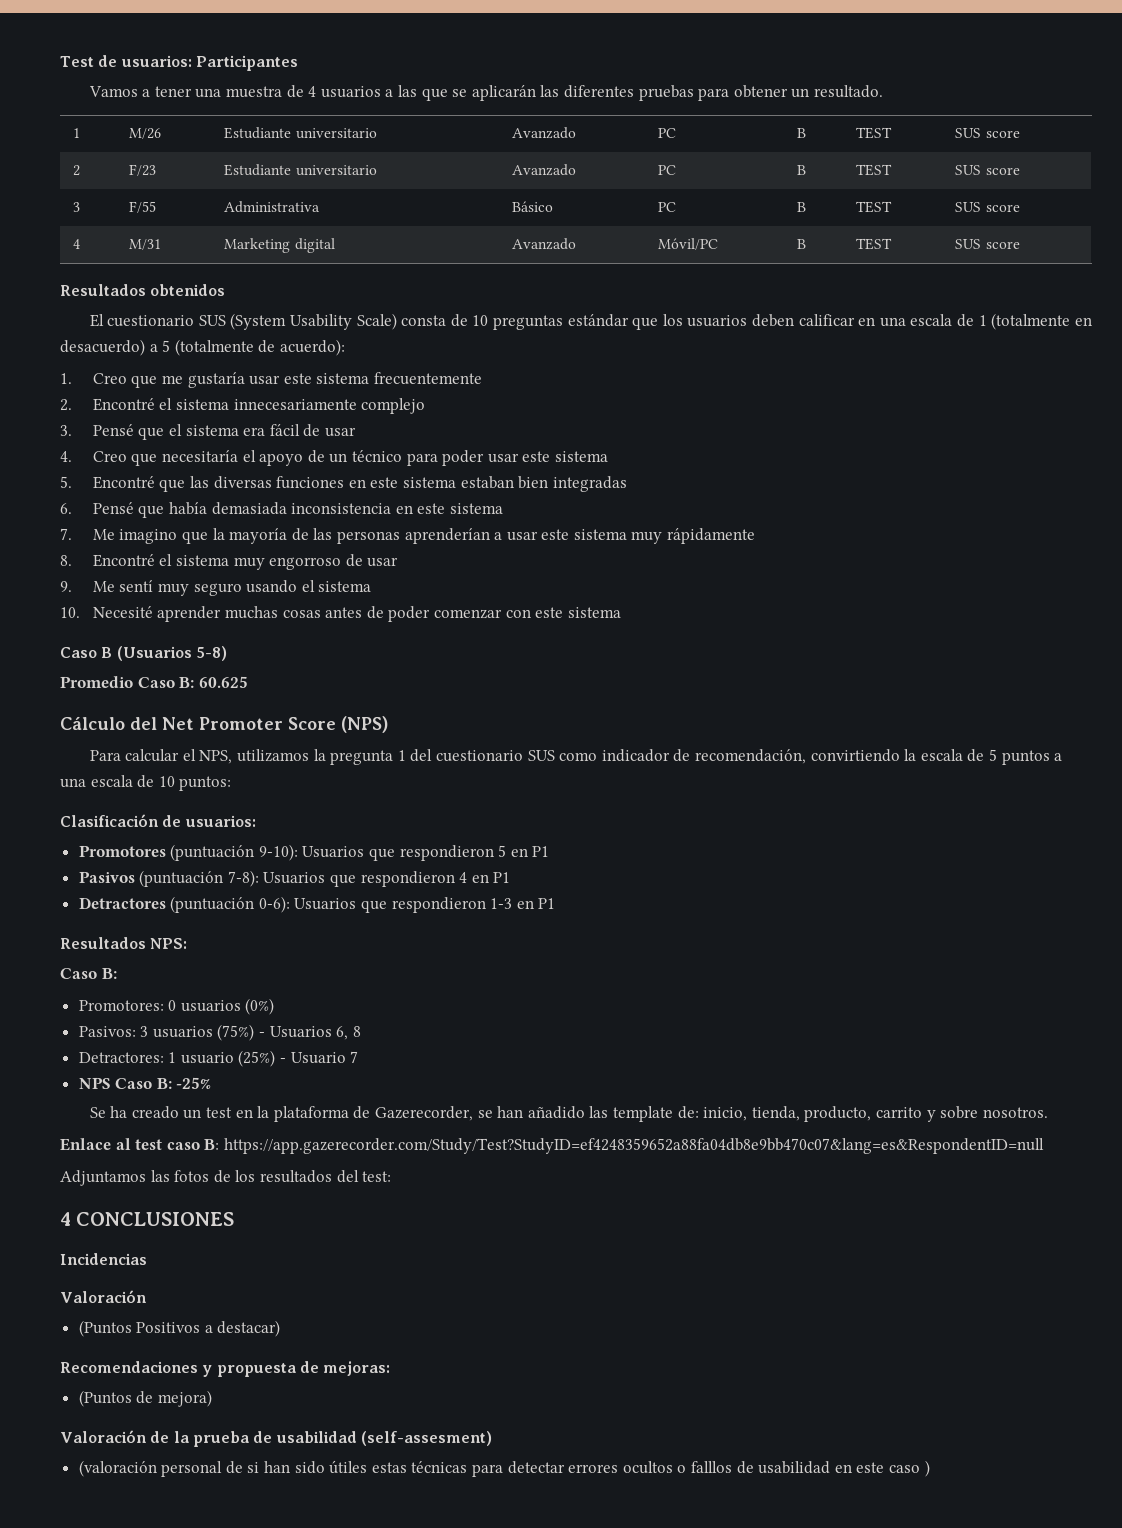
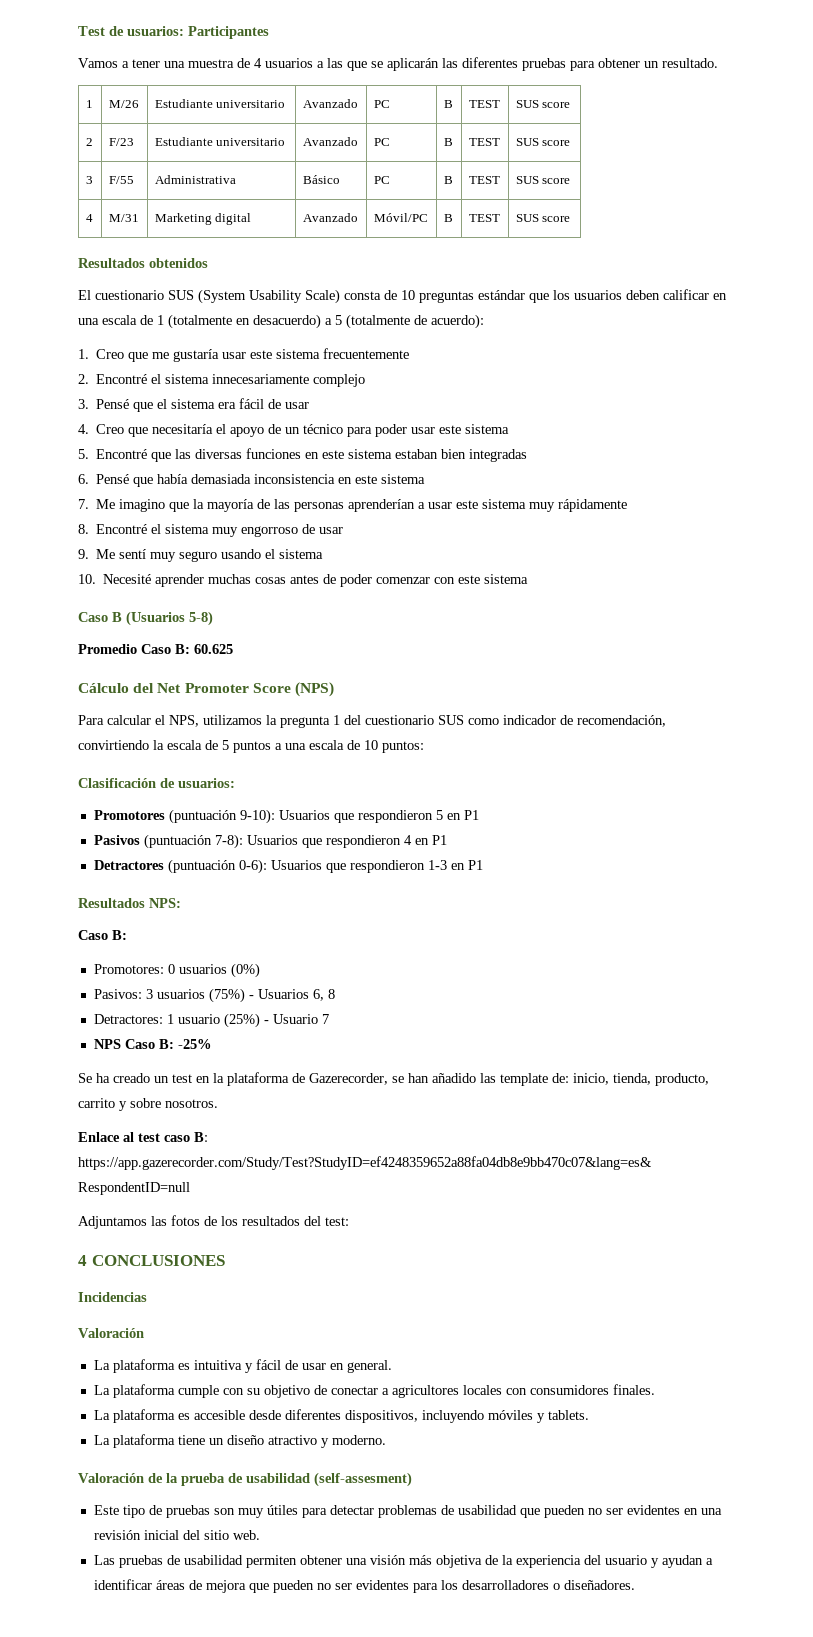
- (Puntos Positivos a destacar)
- Recomendaciones y propuesta de mejoras:
- (Puntos de mejora)
+ La plataforma es intuitiva y fácil de usar en general.
+ La plataforma cumple con su objetivo de conectar a agricultores locales con consumidores finales.
+ La plataforma es accesible desde diferentes dispositivos, incluyendo móviles y tablets.
+ La plataforma tiene un diseño atractivo y moderno.
- (valoración personal de si han sido útiles estas técnicas para detectar errores ocultos o falllos de usabilidad en este caso )
+ Este tipo de pruebas son muy útiles para detectar problemas de usabilidad que pueden no ser evidentes en una revisión inicial del sitio web.
+ Las pruebas de usabilidad permiten obtener una visión más objetiva de la experiencia del usuario y ayudan a identificar áreas de mejora que pueden no ser evidentes para los desarrolladores o diseñadores.

